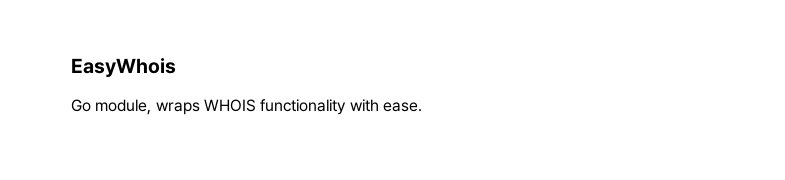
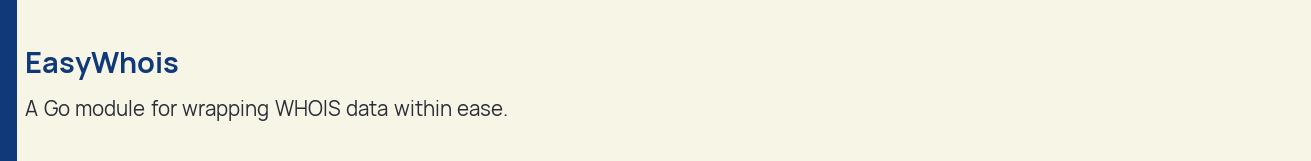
- Go module, wraps WHOIS functionality with ease.
+ A Go module for wrapping WHOIS data within ease.

